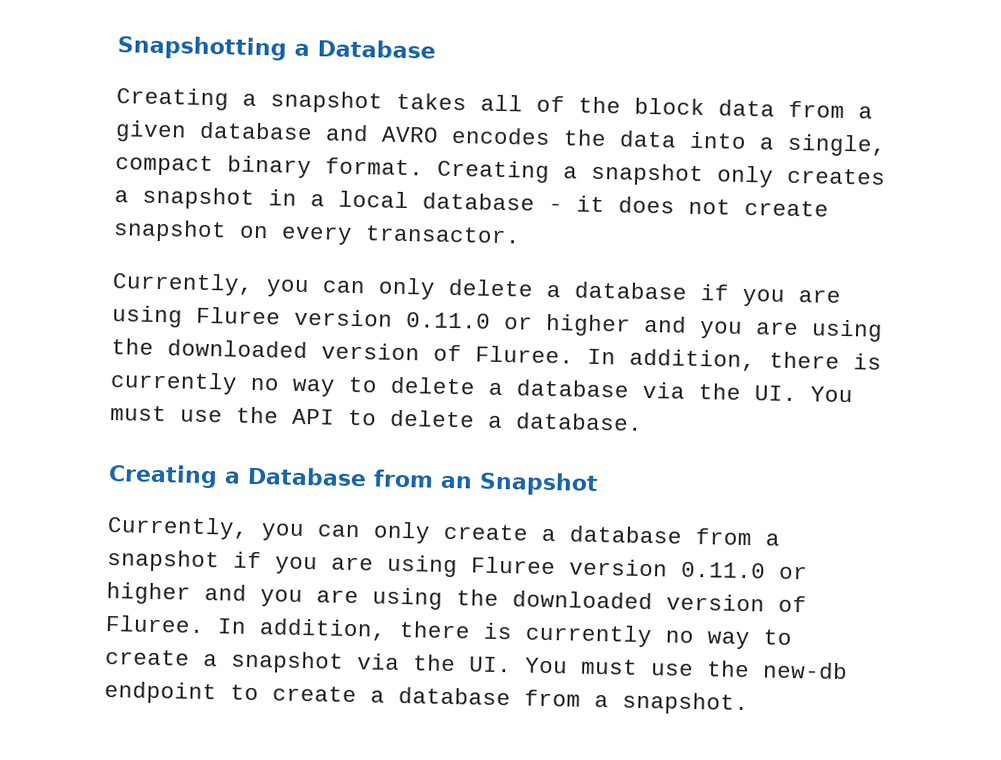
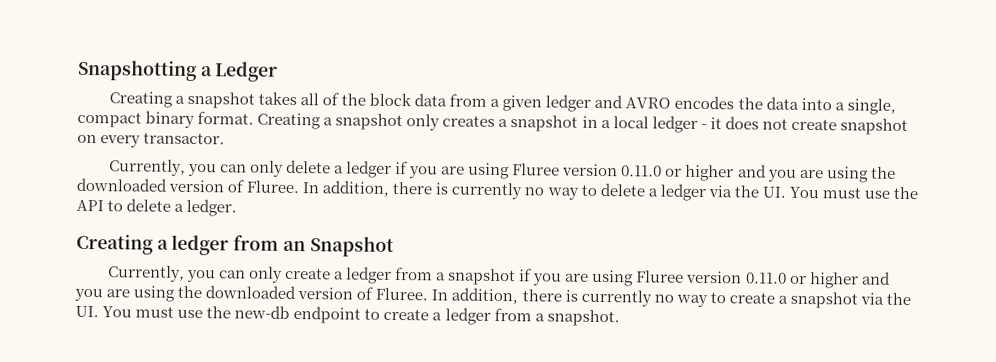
- Snapshotting a Database
+ Snapshotting a Ledger
- Creating a snapshot takes all of the block data from a given database and AVRO encodes the data into a single, compact binary format.
+ Creating a snapshot takes all of the block data from a given ledger and AVRO encodes the data into a single, compact binary format.
- Creating a snapshot only creates a snapshot in a local database - it does not create snapshot on every transactor.
+ Creating a snapshot only creates a snapshot in a local ledger - it does not create snapshot on every transactor.
- Currently, you can only delete a database if you are using Fluree version 0.11.0 or higher and you are using the downloaded version of Fluree.
+ Currently, you can only delete a ledger if you are using Fluree version 0.11.0 or higher and you are using the downloaded version of Fluree.
- In addition, there is currently no way to delete a database via the UI. You must use the API to delete a database.
- Creating a Database from an Snapshot
+ In addition, there is currently no way to delete a ledger via the UI. You must use the API to delete a ledger.
+ Creating a ledger from an Snapshot
- Currently, you can only create a database from a snapshot if you are using Fluree version 0.11.0 or higher and you are using the downloaded version of Fluree.
+ Currently, you can only create a ledger from a snapshot if you are using Fluree version 0.11.0 or higher and you are using the downloaded version of Fluree.
- In addition, there is currently no way to create a snapshot via the UI. You must use the new-db endpoint to create a database from a snapshot.
+ In addition, there is currently no way to create a snapshot via the UI. You must use the new-db endpoint to create a ledger from a snapshot.

